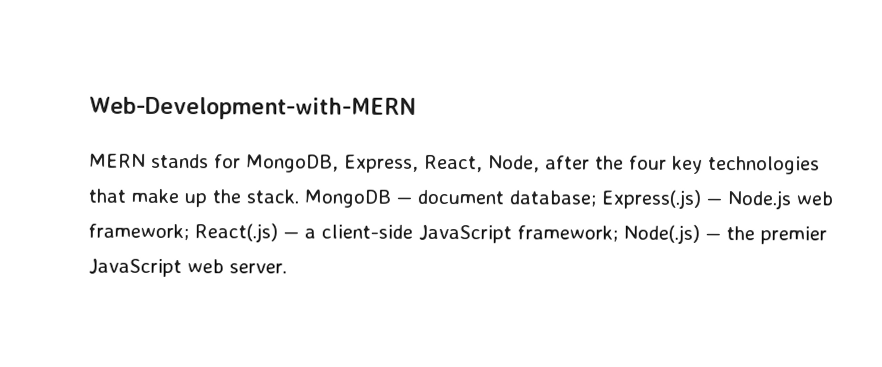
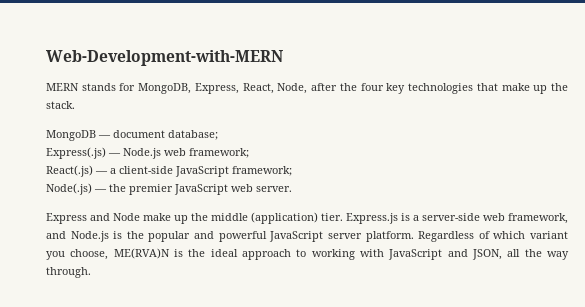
- MERN stands for MongoDB, Express, React, Node, after the four key technologies that make up the stack. MongoDB — document database; Express(.js) — Node.js web framework; React(.js) — a client-side JavaScript framework; Node(.js) — the premier JavaScript web server.
+ MERN stands for MongoDB, Express, React, Node, after the four key technologies that make up the stack.
+ MongoDB — document database;
+ Express(.js) — Node.js web framework;
+ React(.js) — a client-side JavaScript framework;
+ Node(.js) — the premier JavaScript web server.
+ Express and Node make up the middle (application) tier. Express.js is a server-side web framework, and Node.js is the popular and powerful JavaScript server platform. Regardless of which variant you choose, ME(RVA)N is the ideal approach to working with JavaScript and JSON, all the way through.

